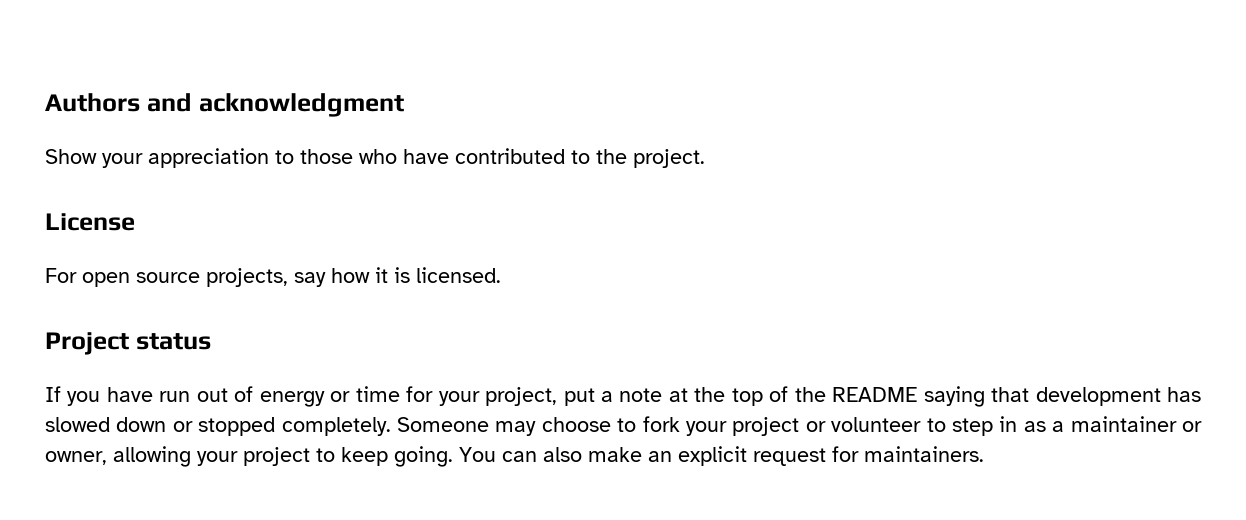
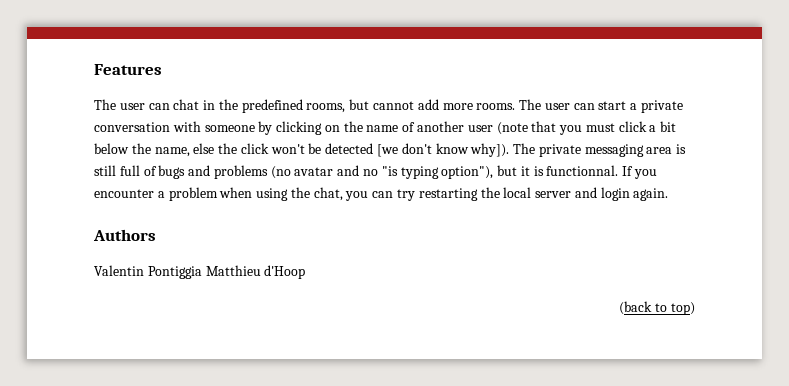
- Authors and acknowledgment
- Show your appreciation to those who have contributed to the project.
- License
- For open source projects, say how it is licensed.
- Project status
- If you have run out of energy or time for your project, put a note at the top of the README saying that development has slowed down or stopped completely. Someone may choose to fork your project or volunteer to step in as a maintainer or owner, allowing your project to keep going. You can also make an explicit request for maintainers.
+ Features
+ The user can chat in the predefined rooms, but cannot add more rooms. The user can start a private conversation with someone by clicking on the name of another user (note that you must click a bit below the name, else the click won't be detected [we don't know why]). The private messaging area is still full of bugs and problems (no avatar and no "is typing option"), but it is functionnal. If you encounter a problem when using the chat, you can try restarting the local server and login again.
+ Authors
+ Valentin Pontiggia Matthieu d'Hoop
+ (back to top)

